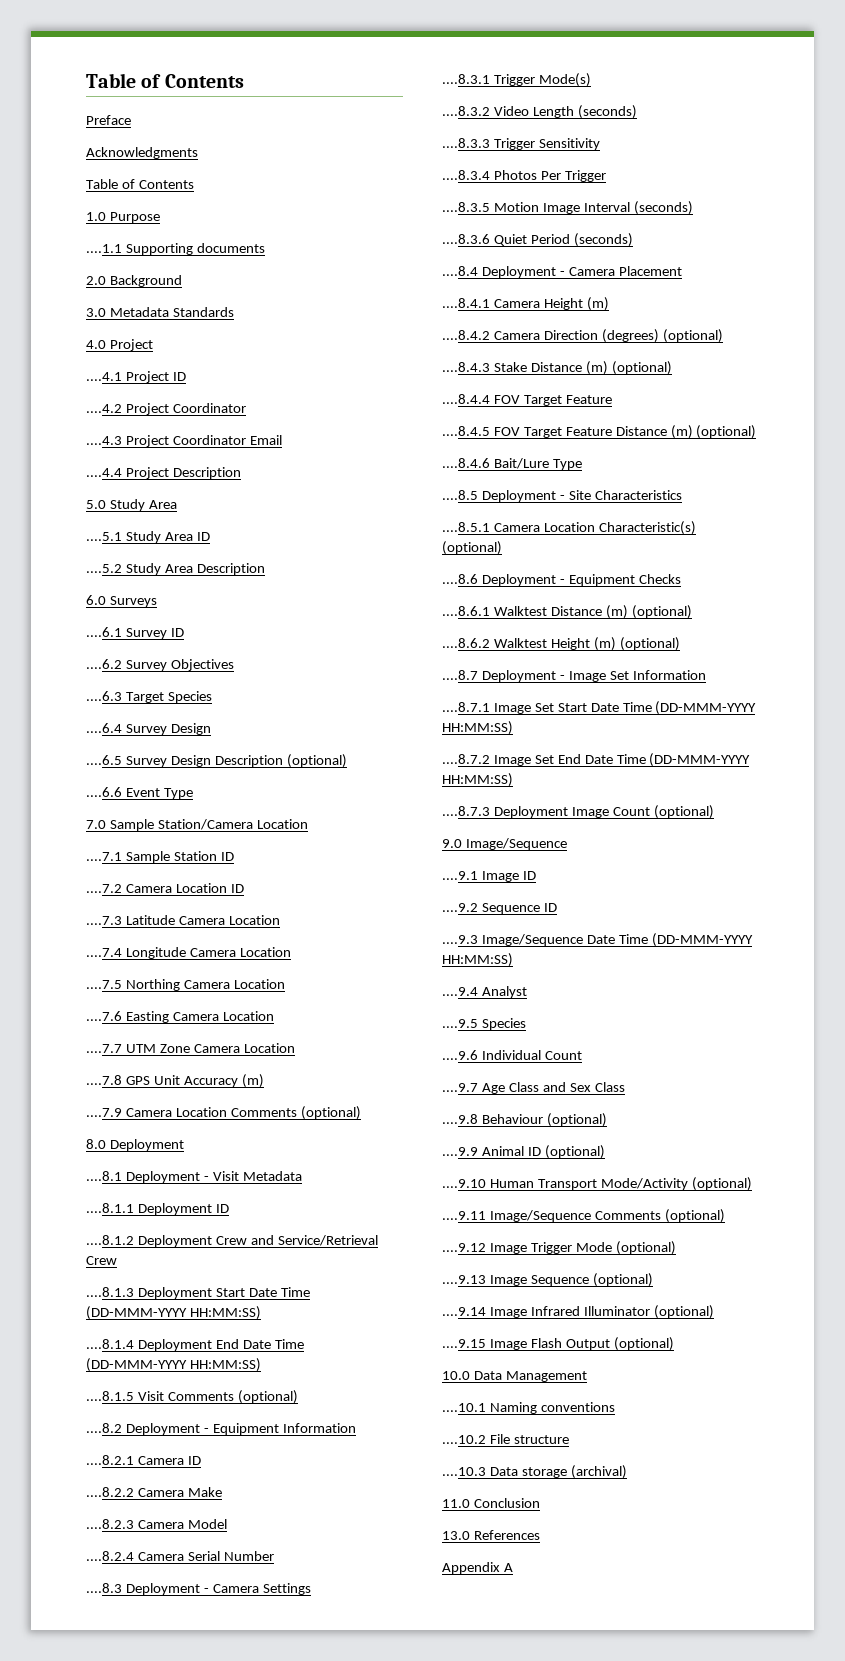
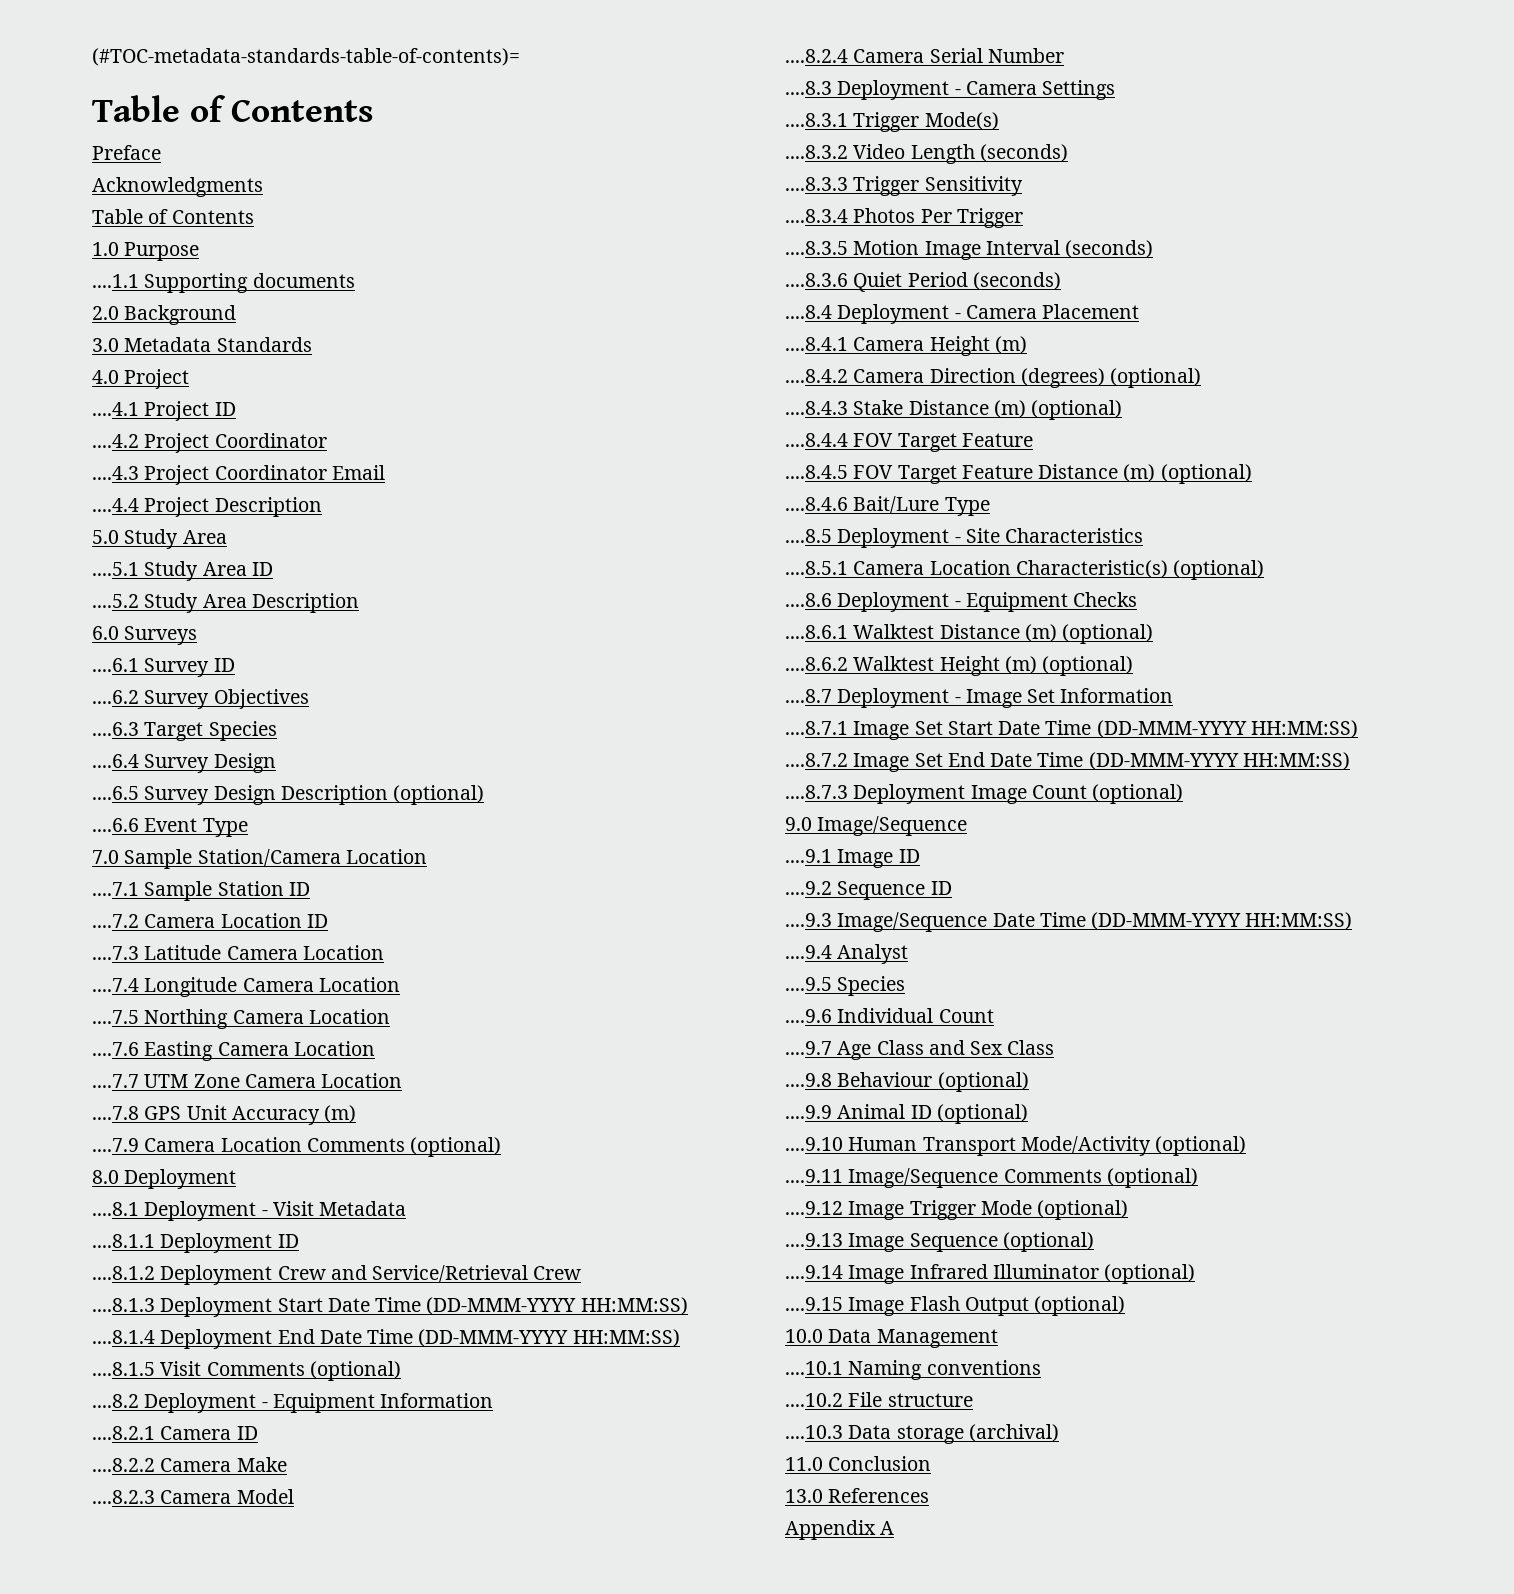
+ (#TOC-metadata-standards-table-of-contents)=

